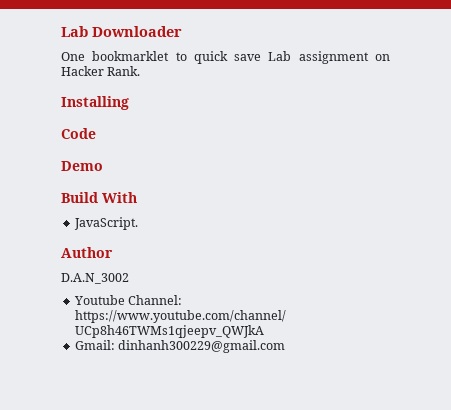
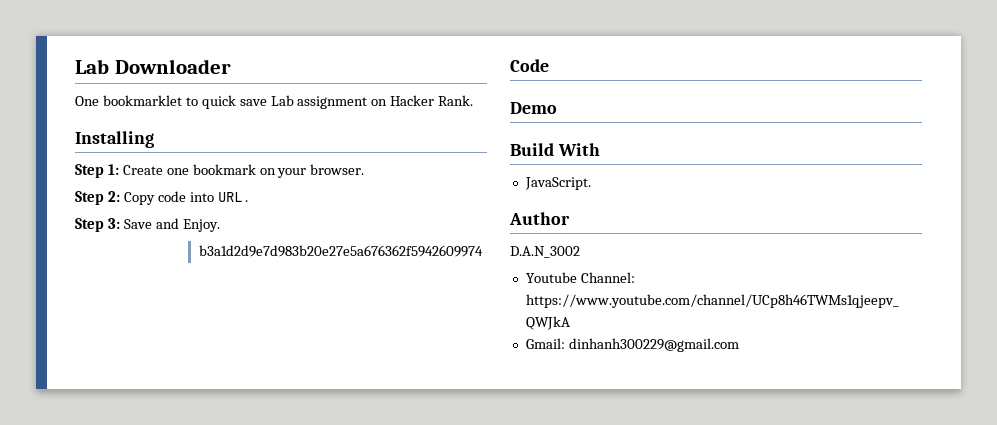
+ Step 1: Create one bookmark on your browser.
+ Step 2: Copy code into URL .
+ Step 3: Save and Enjoy.
+ b3a1d2d9e7d983b20e27e5a676362f5942609974

